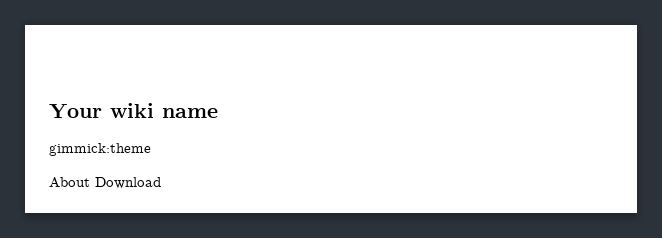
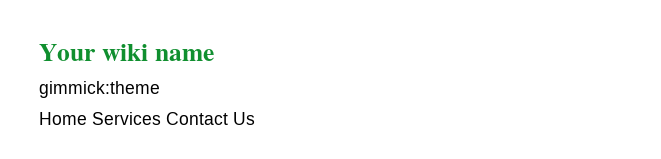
- About Download
+ Home Services Contact Us

